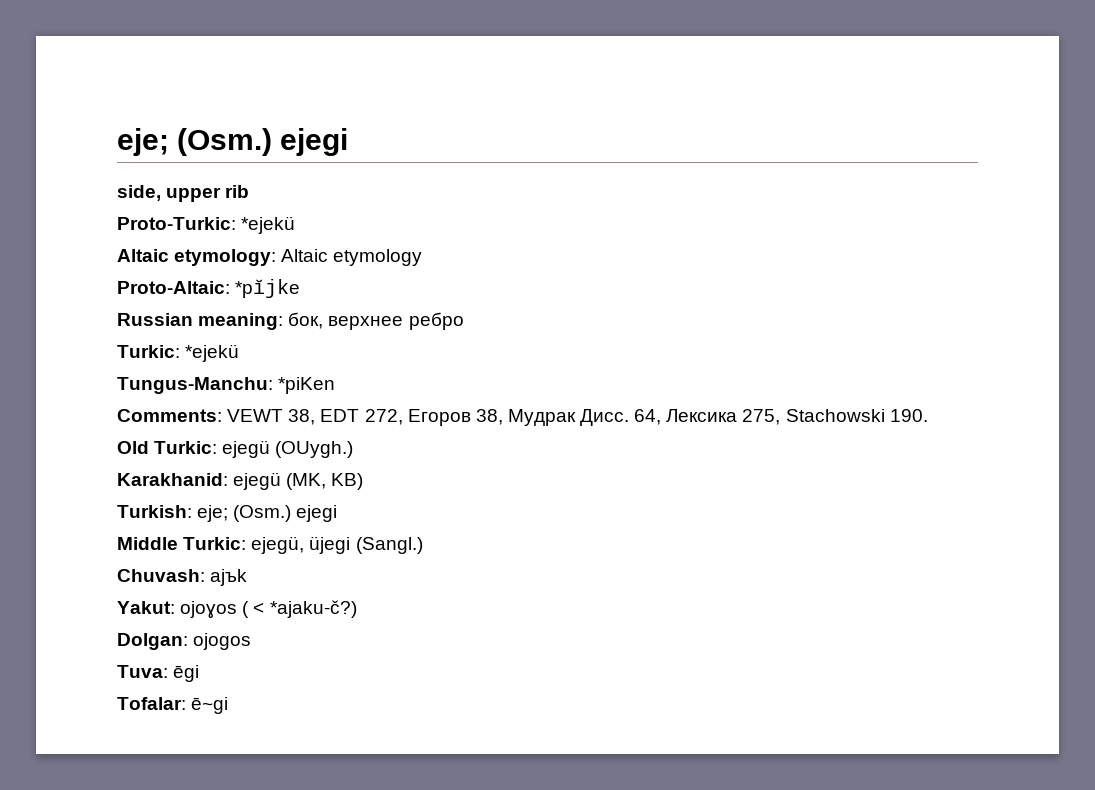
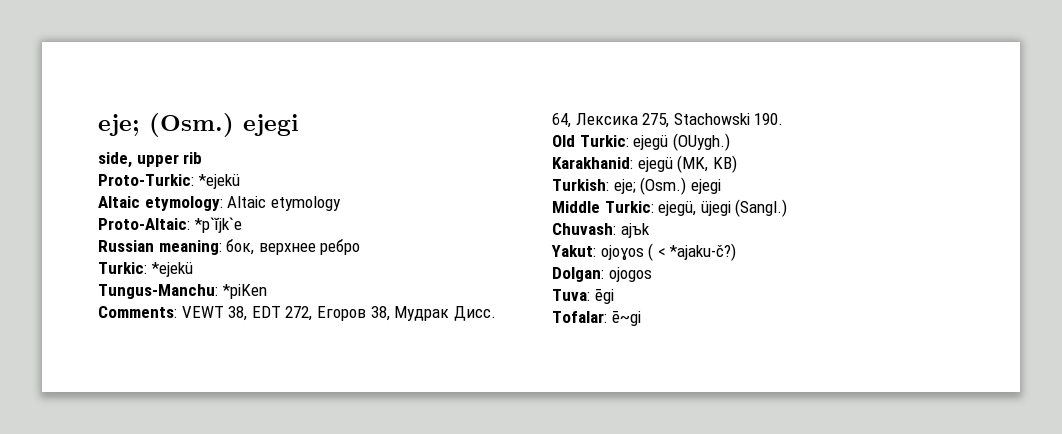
- Proto-Altaic: *pĭjke
+ Proto-Altaic: *p`ĭjk`e

